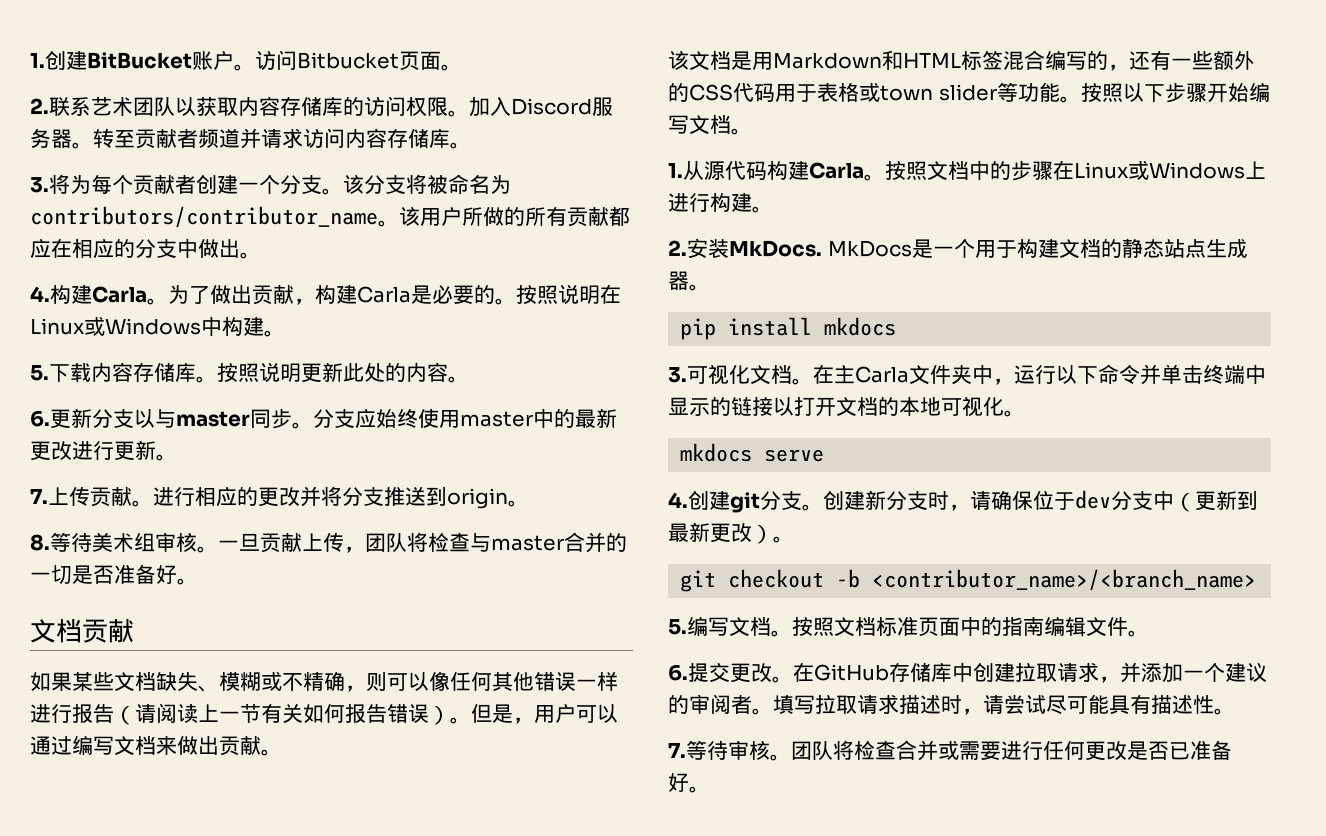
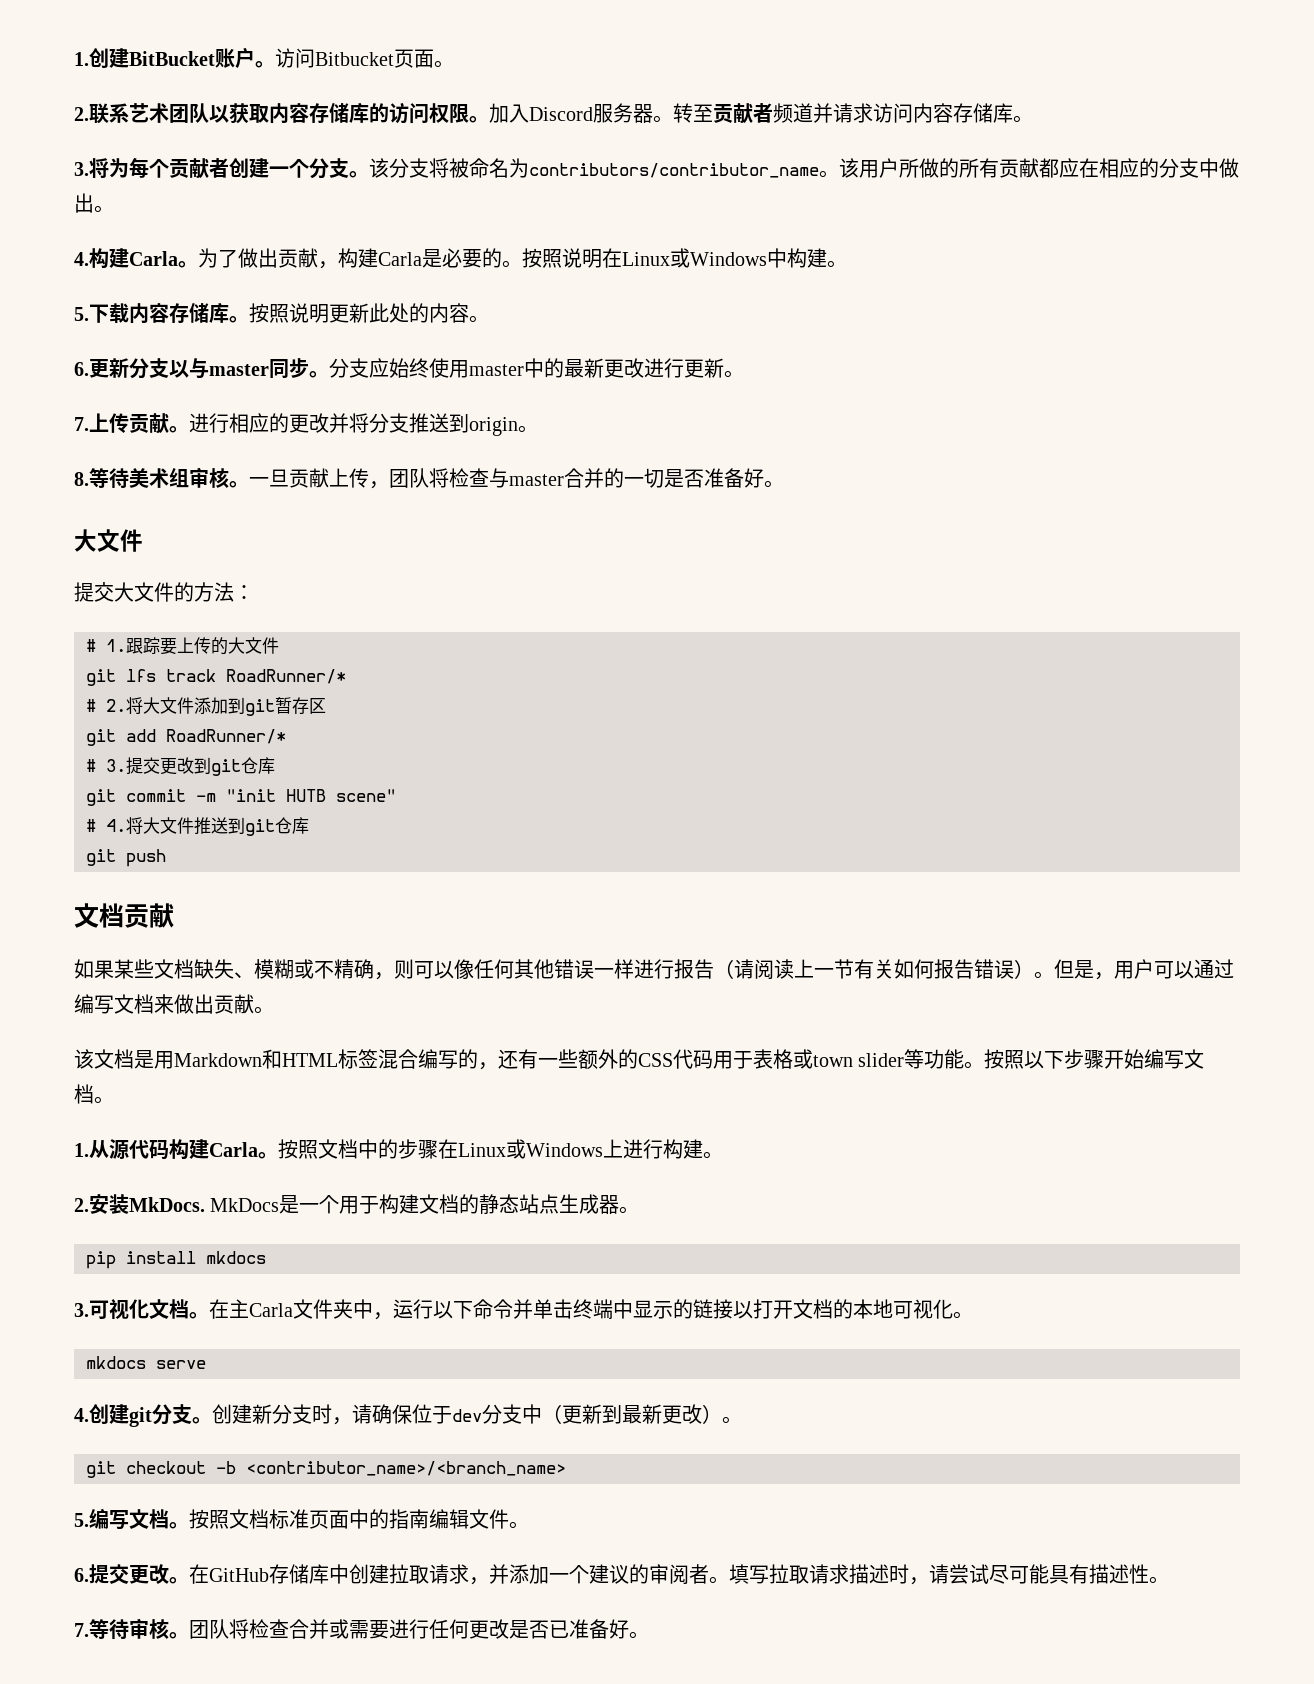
  一旦贡献上传，团队将检查与master合并的一切是否准备好。
+ 大文件
+ 提交大文件的方法：
+ # 1.跟踪要上传的大文件
+ git lfs track RoadRunner/*
+ # 2.将大文件添加到git暂存区
+ git add RoadRunner/*
+ # 3.提交更改到git仓库
+ git commit -m "init HUTB scene"
+ # 4.将大文件推送到git仓库
+ git push

